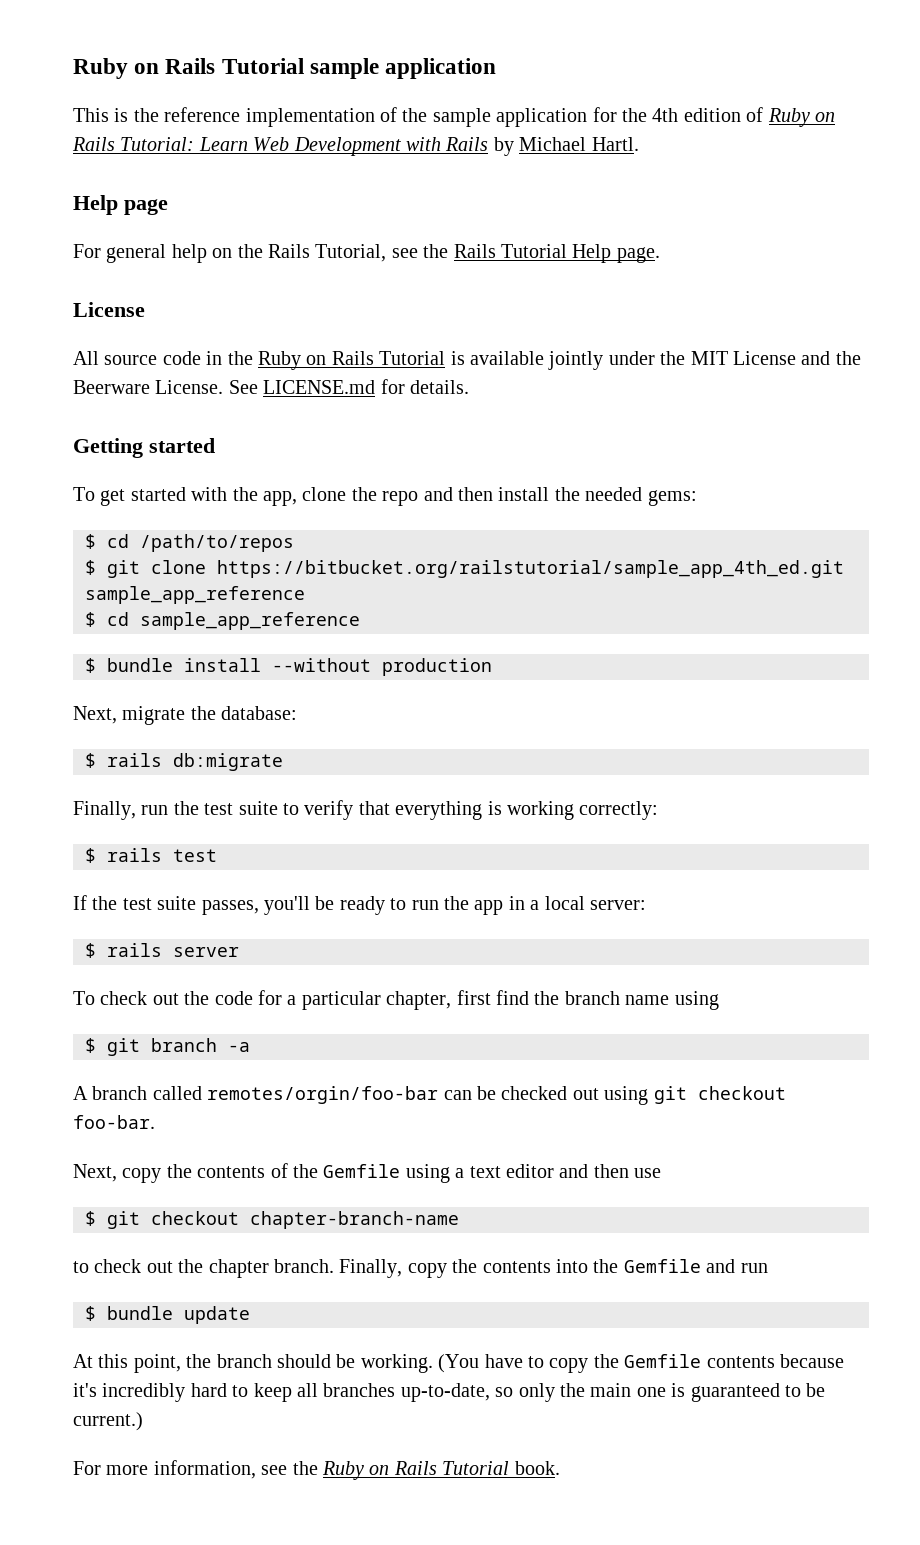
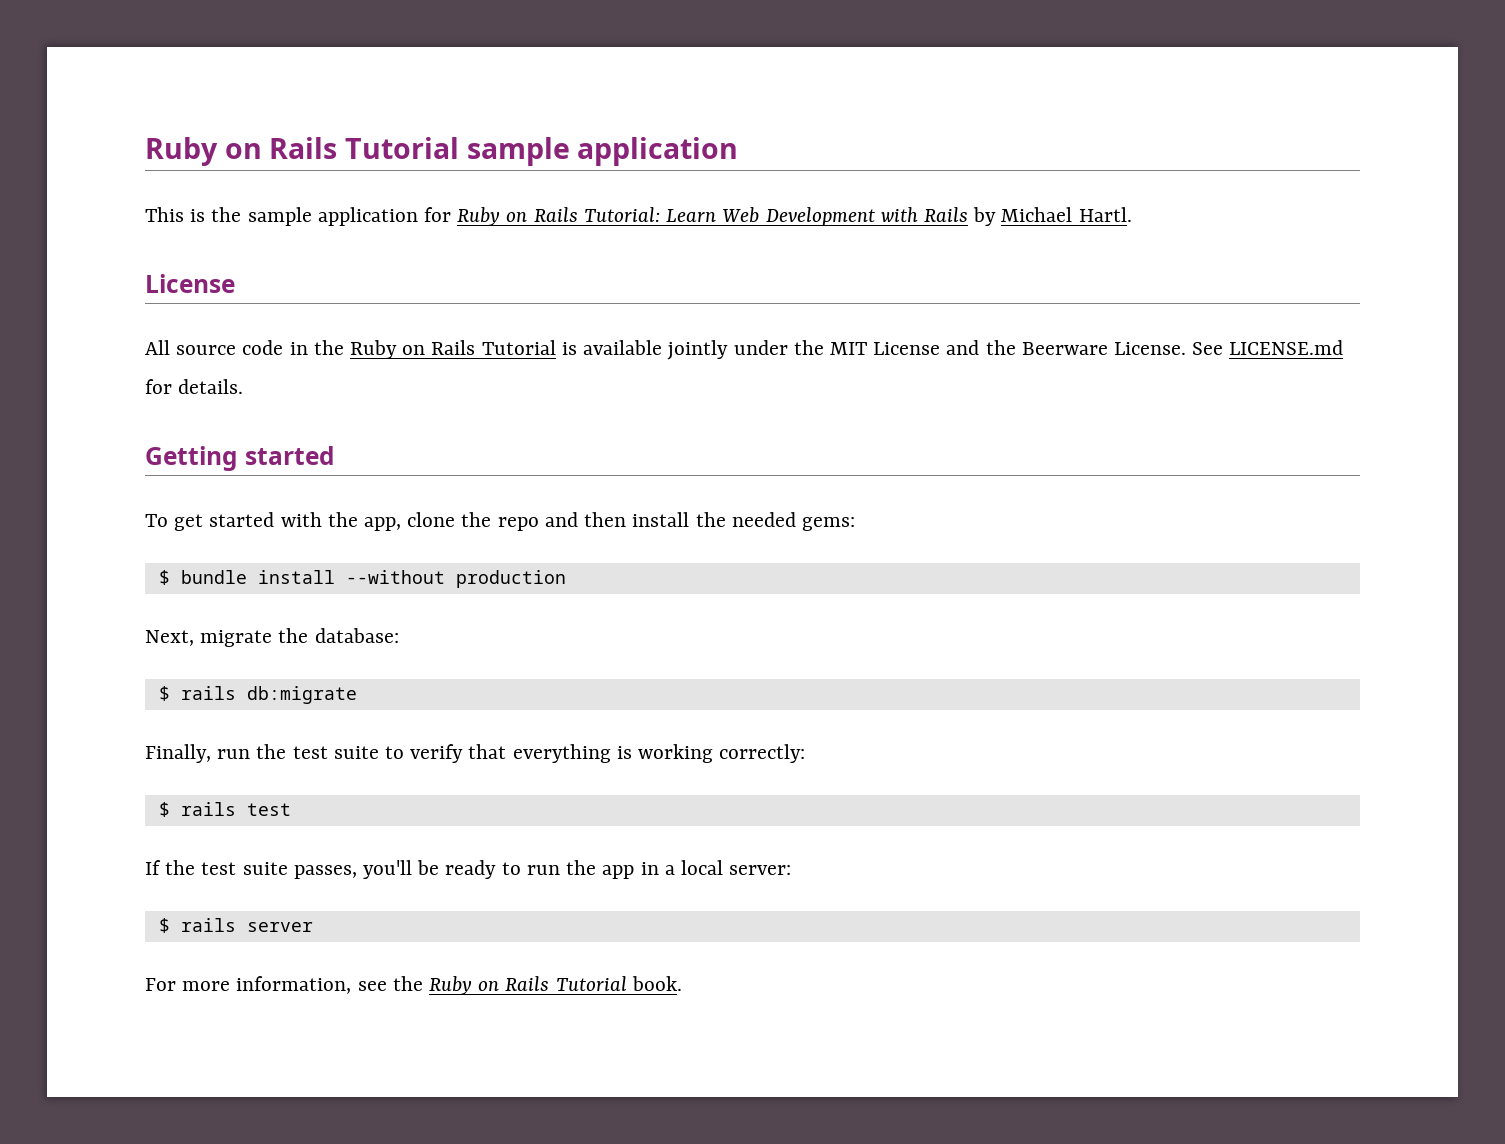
- This is the reference implementation of the sample application for the 4th edition of Ruby on Rails Tutorial: Learn Web Development with Rails by Michael Hartl.
+ This is the sample application for Ruby on Rails Tutorial: Learn Web Development with Rails by Michael Hartl.
- Help page
- For general help on the Rails Tutorial, see the Rails Tutorial Help page.
- $ cd /path/to/repos
- $ git clone https://bitbucket.org/railstutorial/sample_app_4th_ed.git sample_app_reference
- $ cd sample_app_reference
- To check out the code for a particular chapter, first find the branch name using
- $ git branch -a
- A branch called remotes/orgin/foo-bar can be checked out using git checkout foo-bar.
- Next, copy the contents of the Gemfile using a text editor and then use
- $ git checkout chapter-branch-name
- to check out the chapter branch. Finally, copy the contents into the Gemfile and run
- $ bundle update
- At this point, the branch should be working. (You have to copy the Gemfile contents because it's incredibly hard to keep all branches up-to-date, so only the main one is guaranteed to be current.)

